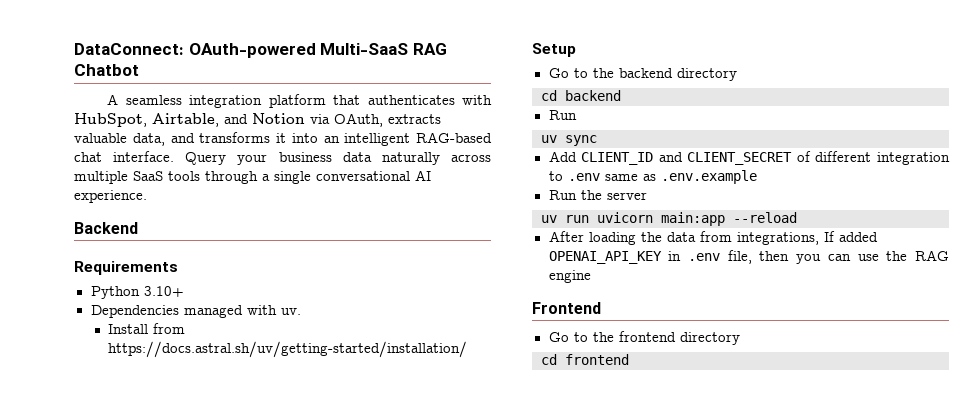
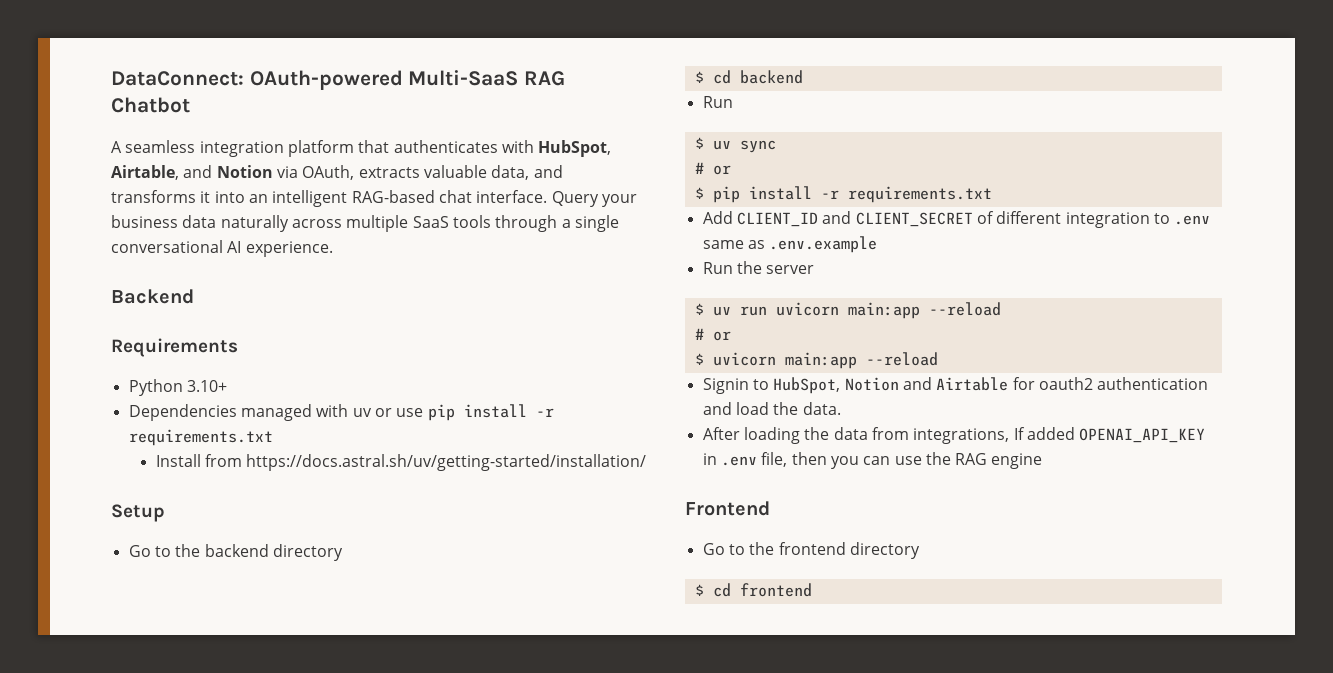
- Dependencies managed with uv.
+ Dependencies managed with uv or use pip install -r requirements.txt
- cd backend
+ $ cd backend
- uv sync
+ $ uv sync
+ # or
+ $ pip install -r requirements.txt
- uv run uvicorn main:app --reload
+ $ uv run uvicorn main:app --reload
+ # or
+ $ uvicorn main:app --reload
+ Signin to HubSpot, Notion and Airtable for oauth2 authentication and load the data.
- cd frontend
+ $ cd frontend

